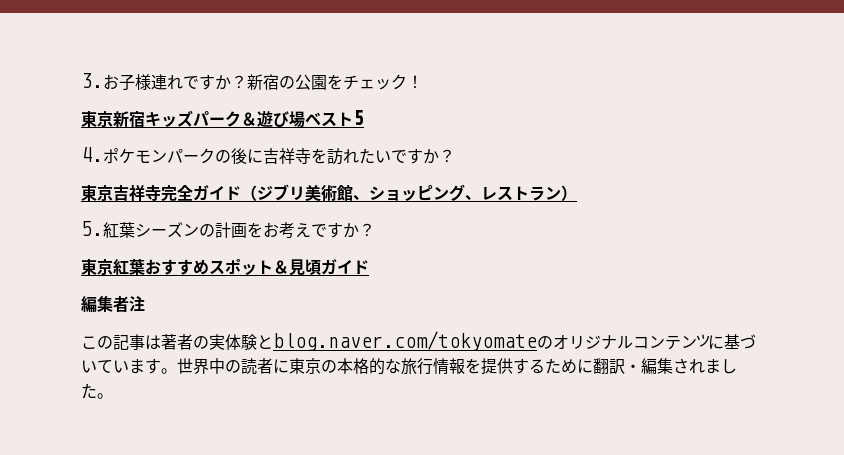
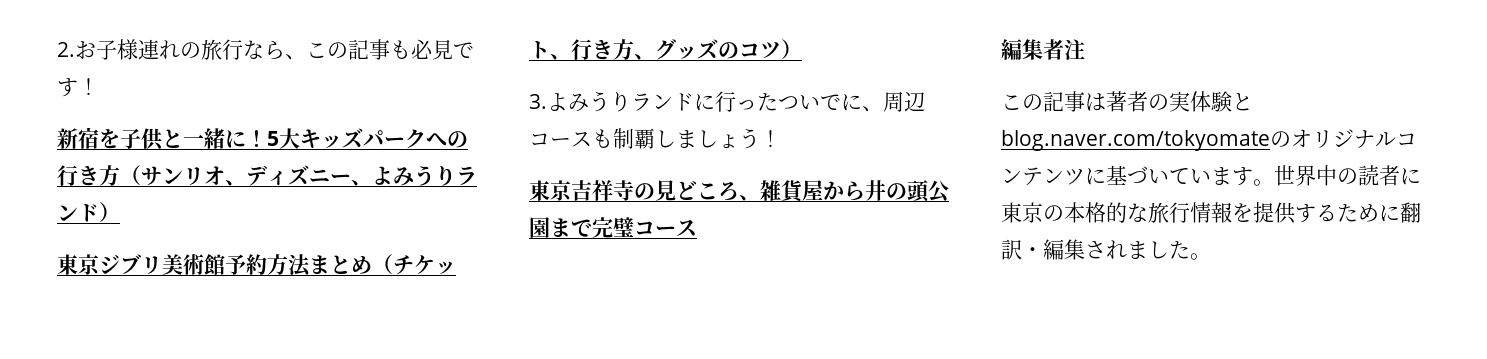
- 3.お子様連れですか？新宿の公園をチェック！
- 東京新宿キッズパーク＆遊び場ベスト5
- 4.ポケモンパークの後に吉祥寺を訪れたいですか？
- 東京吉祥寺完全ガイド（ジブリ美術館、ショッピング、レストラン）
- 5.紅葉シーズンの計画をお考えですか？
- 東京紅葉おすすめスポット＆見頃ガイド
+ 2.お子様連れの旅行なら、この記事も必見です！
+ 新宿を子供と一緒に！5大キッズパークへの行き方（サンリオ、ディズニー、よみうりランド）
+ 東京ジブリ美術館予約方法まとめ（チケット、行き方、グッズのコツ）
+ 3.よみうりランドに行ったついでに、周辺コースも制覇しましょう！
+ 東京吉祥寺の見どころ、雑貨屋から井の頭公園まで完璧コース

